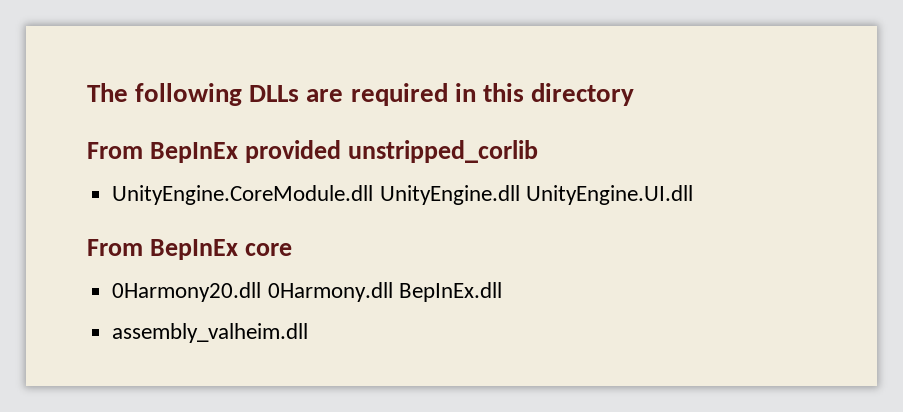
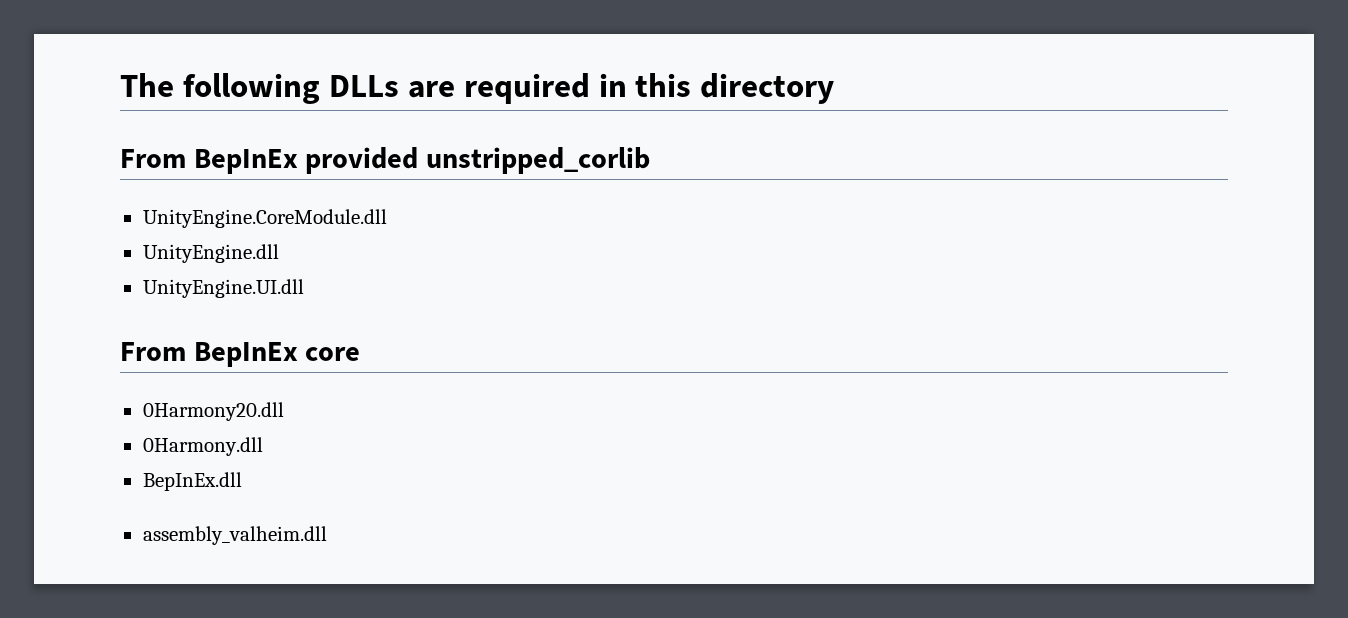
- UnityEngine.CoreModule.dll UnityEngine.dll UnityEngine.UI.dll
+ UnityEngine.CoreModule.dll
+ UnityEngine.dll
+ UnityEngine.UI.dll
- 0Harmony20.dll 0Harmony.dll BepInEx.dll
+ 0Harmony20.dll
+ 0Harmony.dll
+ BepInEx.dll

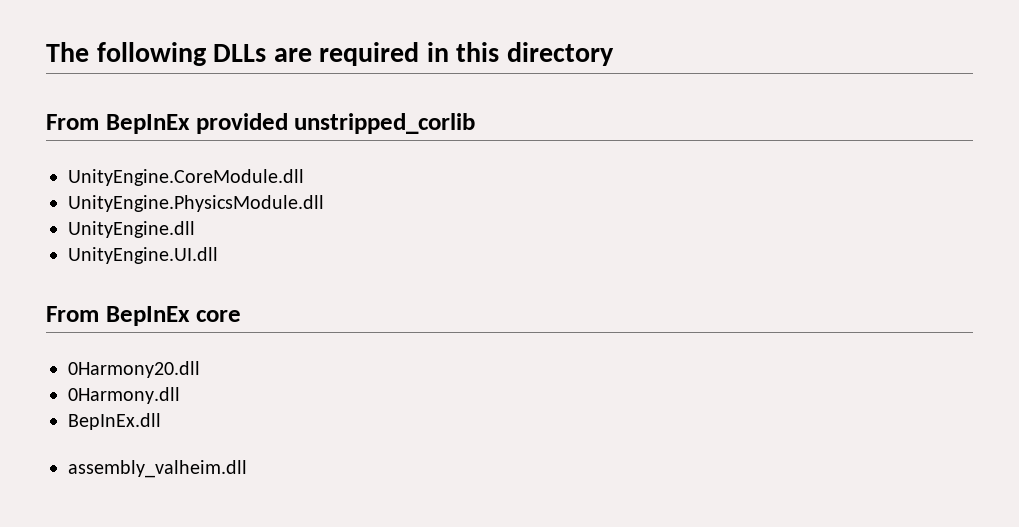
+ UnityEngine.PhysicsModule.dll

